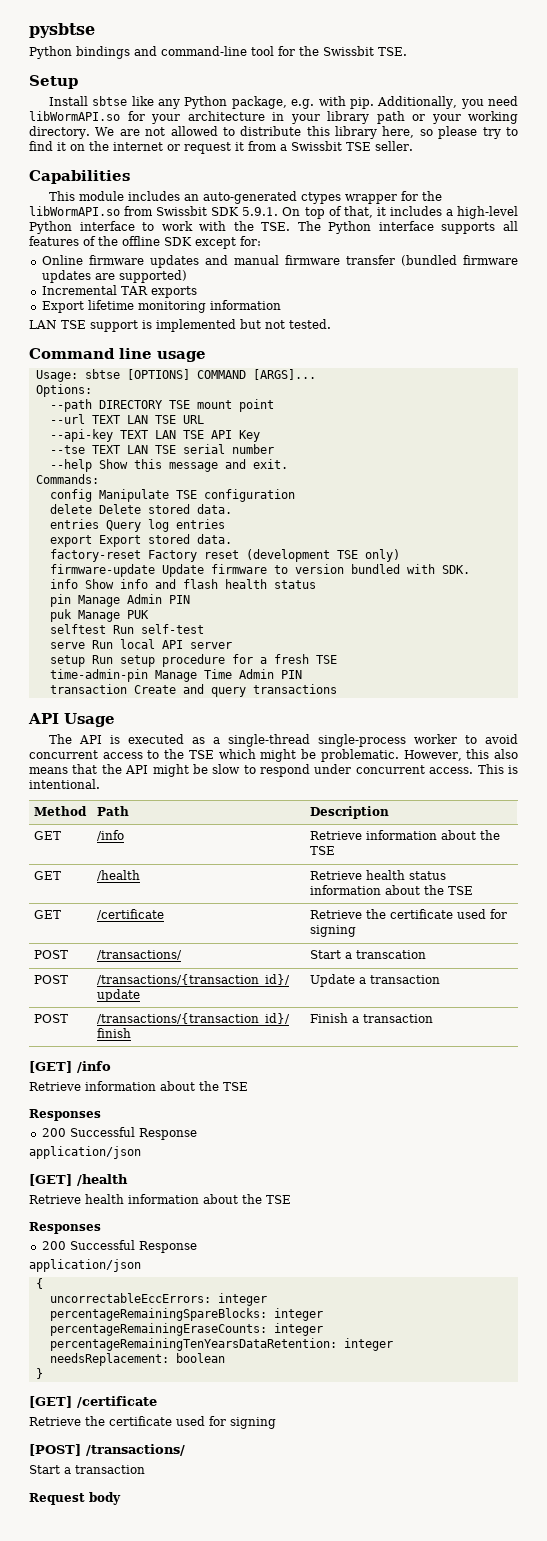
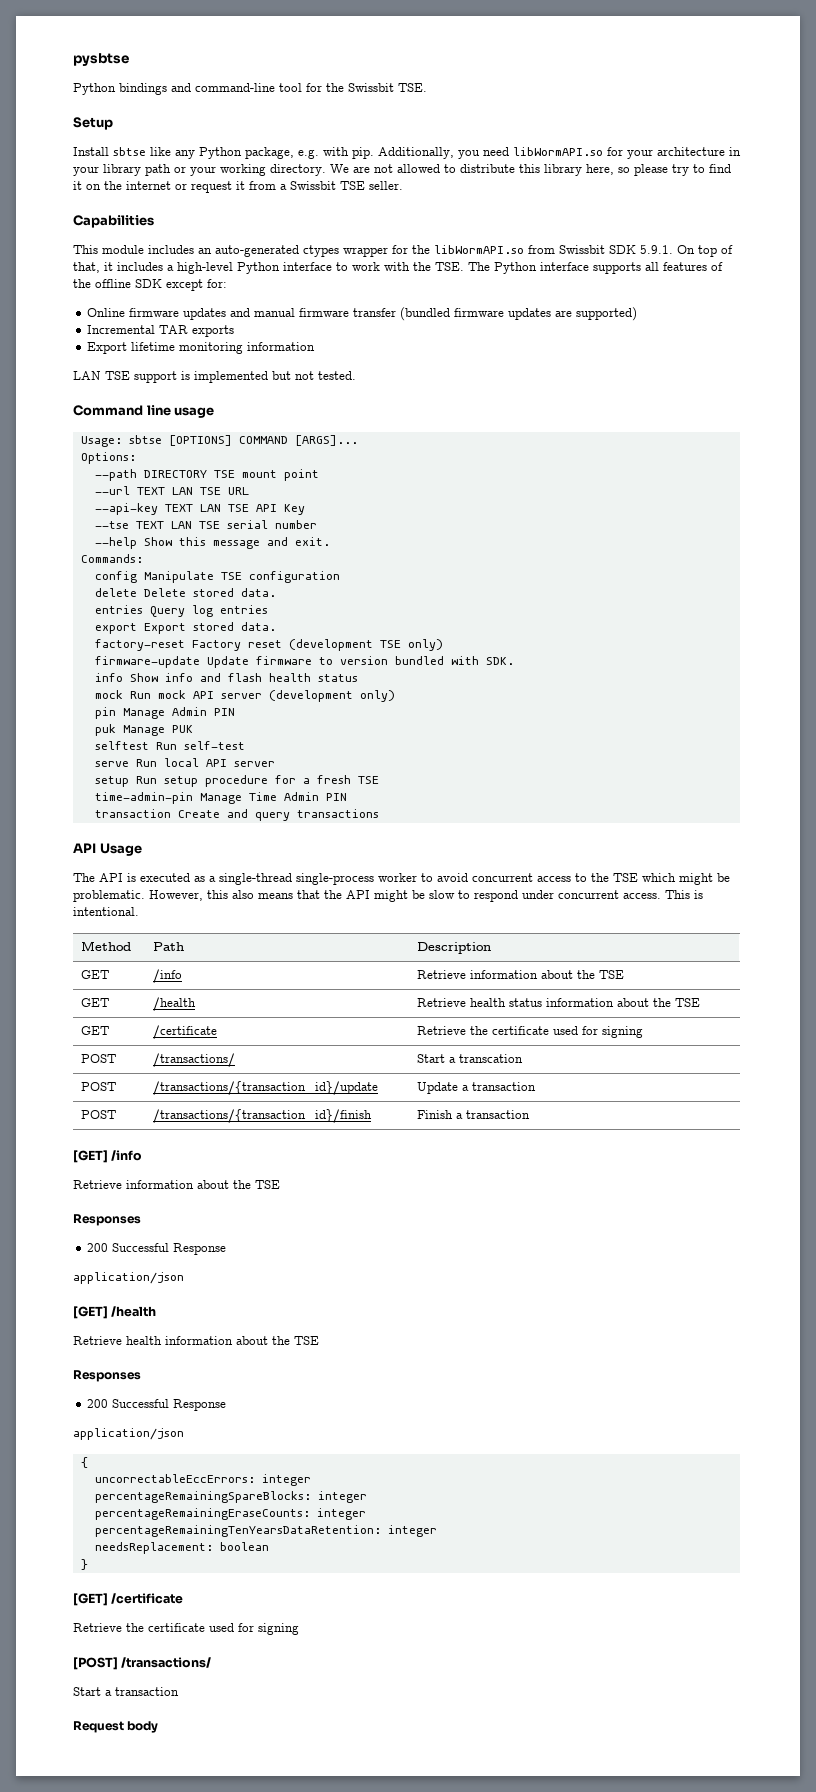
+ mock Run mock API server (development only)

